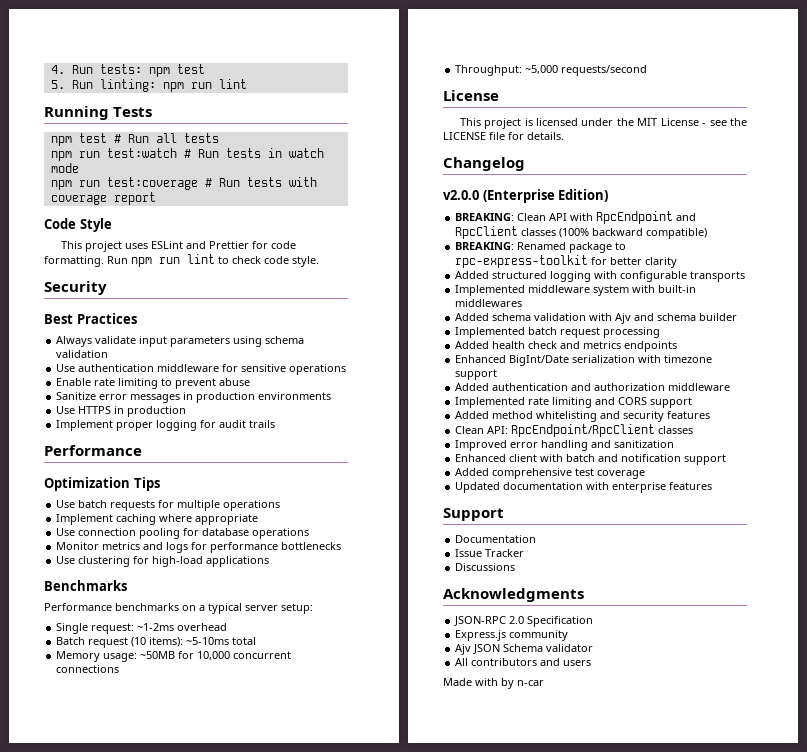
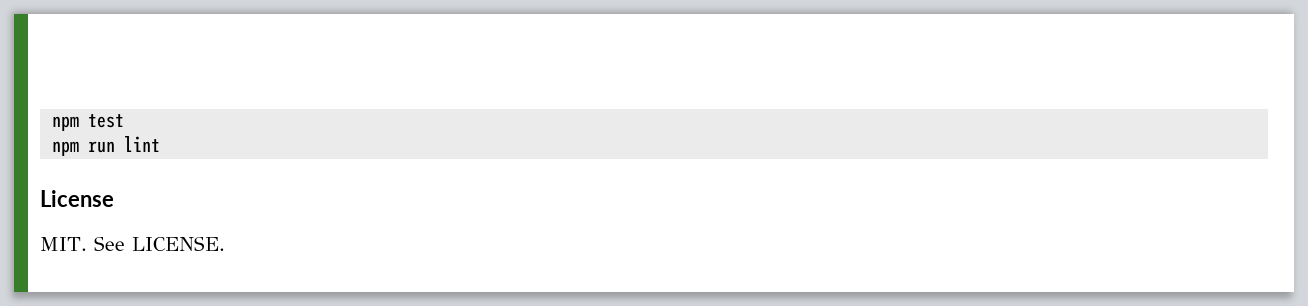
- 4. Run tests: npm test
+ npm test
- 5. Run linting: npm run lint
+ npm run lint
- Running Tests
- npm test # Run all tests
- npm run test:watch # Run tests in watch mode
- npm run test:coverage # Run tests with coverage report
- Code Style
- This project uses ESLint and Prettier for code formatting. Run npm run lint to check code style.
- Security
- Best Practices
- Always validate input parameters using schema validation
- Use authentication middleware for sensitive operations
- Enable rate limiting to prevent abuse
- Sanitize error messages in production environments
- Use HTTPS in production
- Implement proper logging for audit trails
- Performance
- Optimization Tips
- Use batch requests for multiple operations
- Implement caching where appropriate
- Use connection pooling for database operations
- Monitor metrics and logs for performance bottlenecks
- Use clustering for high-load applications
- Benchmarks
- Performance benchmarks on a typical server setup:
- Single request: ~1-2ms overhead
- Batch request (10 items): ~5-10ms total
- Memory usage: ~50MB for 10,000 concurrent connections
- Throughput: ~5,000 requests/second
  License
- This project is licensed under the MIT License - see the LICENSE file for details.
- Changelog
- v2.0.0 (Enterprise Edition)
- BREAKING: Clean API with RpcEndpoint and RpcClient classes (100% backward compatible)
- BREAKING: Renamed package to rpc-express-toolkit for better clarity
- Added structured logging with configurable transports
- Implemented middleware system with built-in middlewares
- Added schema validation with Ajv and schema builder
- Implemented batch request processing
- Added health check and metrics endpoints
- Enhanced BigInt/Date serialization with timezone support
- Added authentication and authorization middleware
- Implemented rate limiting and CORS support
- Added method whitelisting and security features
- Clean API: RpcEndpoint/RpcClient classes
- Improved error handling and sanitization
- Enhanced client with batch and notification support
- Added comprehensive test coverage
- Updated documentation with enterprise features
- Support
- Documentation
- Issue Tracker
- Discussions
- Acknowledgments
- JSON-RPC 2.0 Specification
- Express.js community
- Ajv JSON Schema validator
- All contributors and users
- Made with by n-car
+ MIT. See LICENSE.

